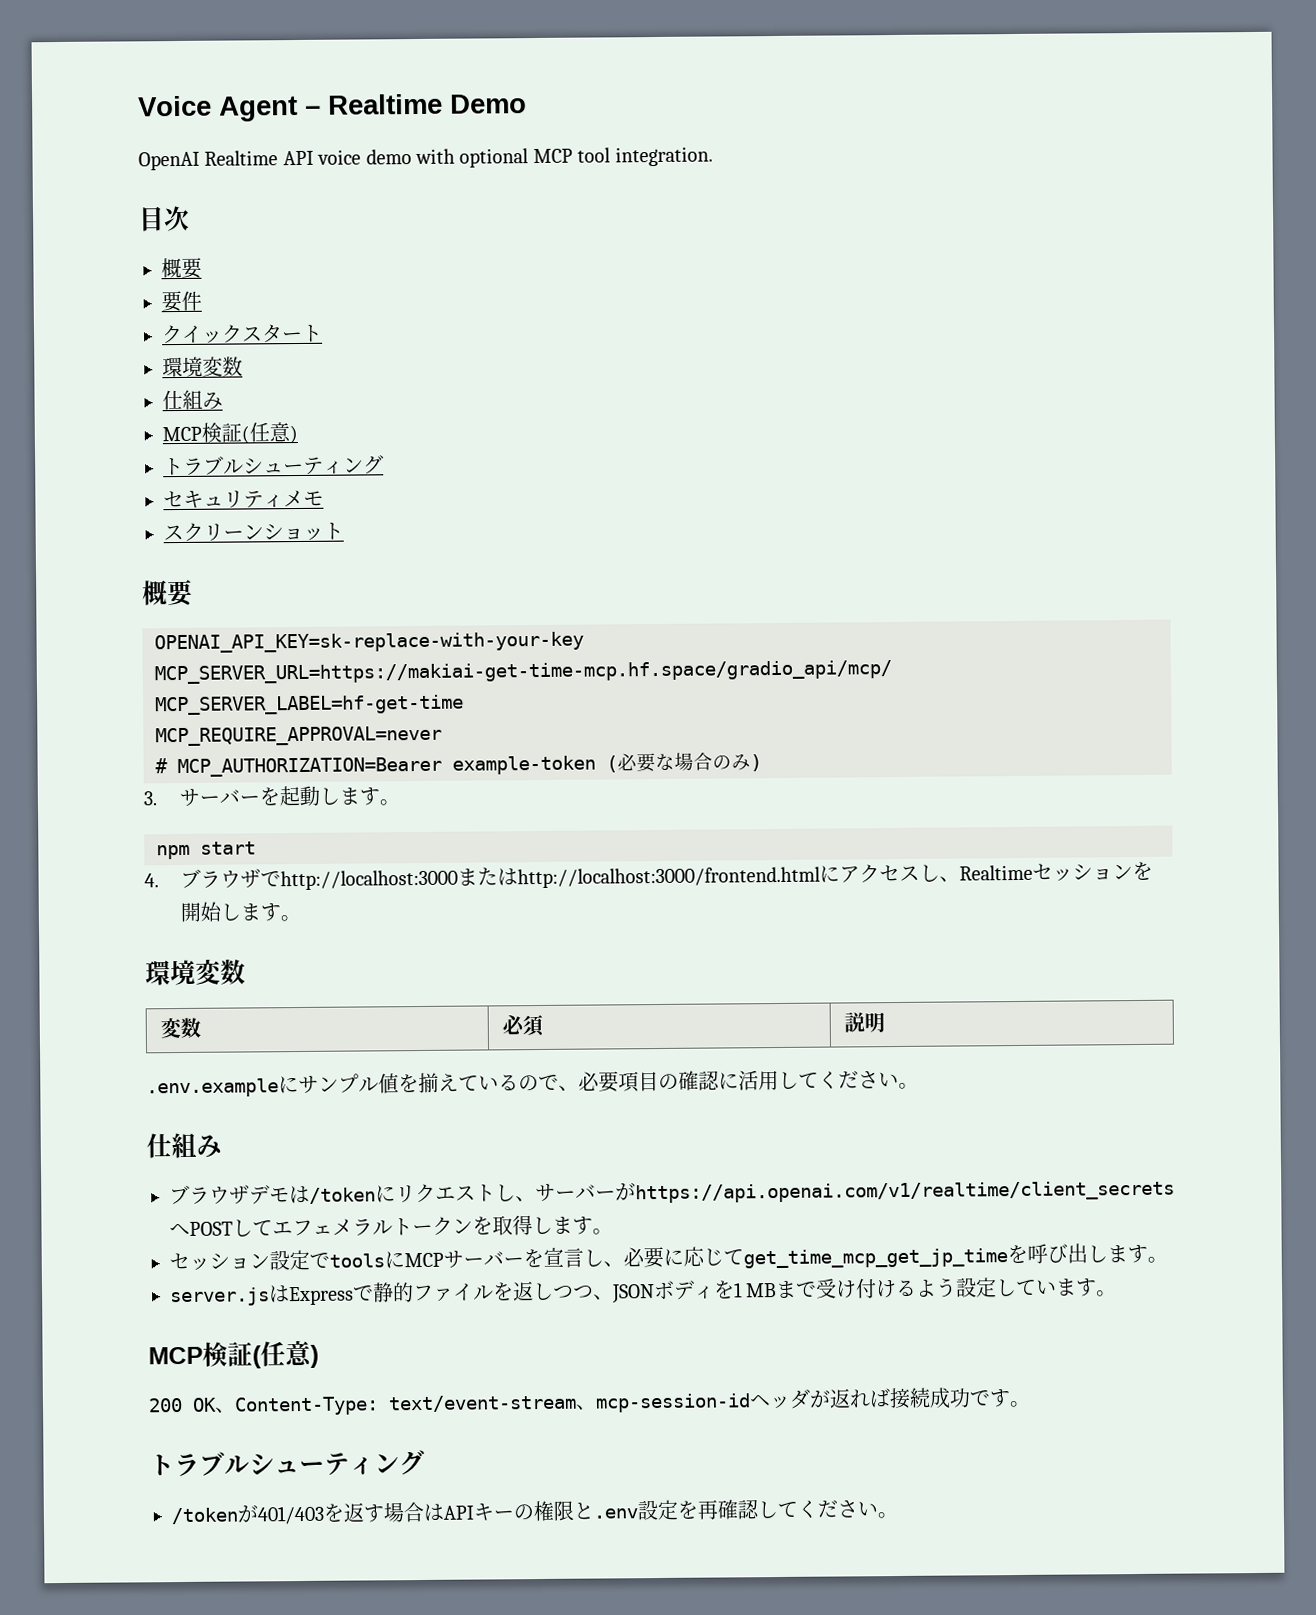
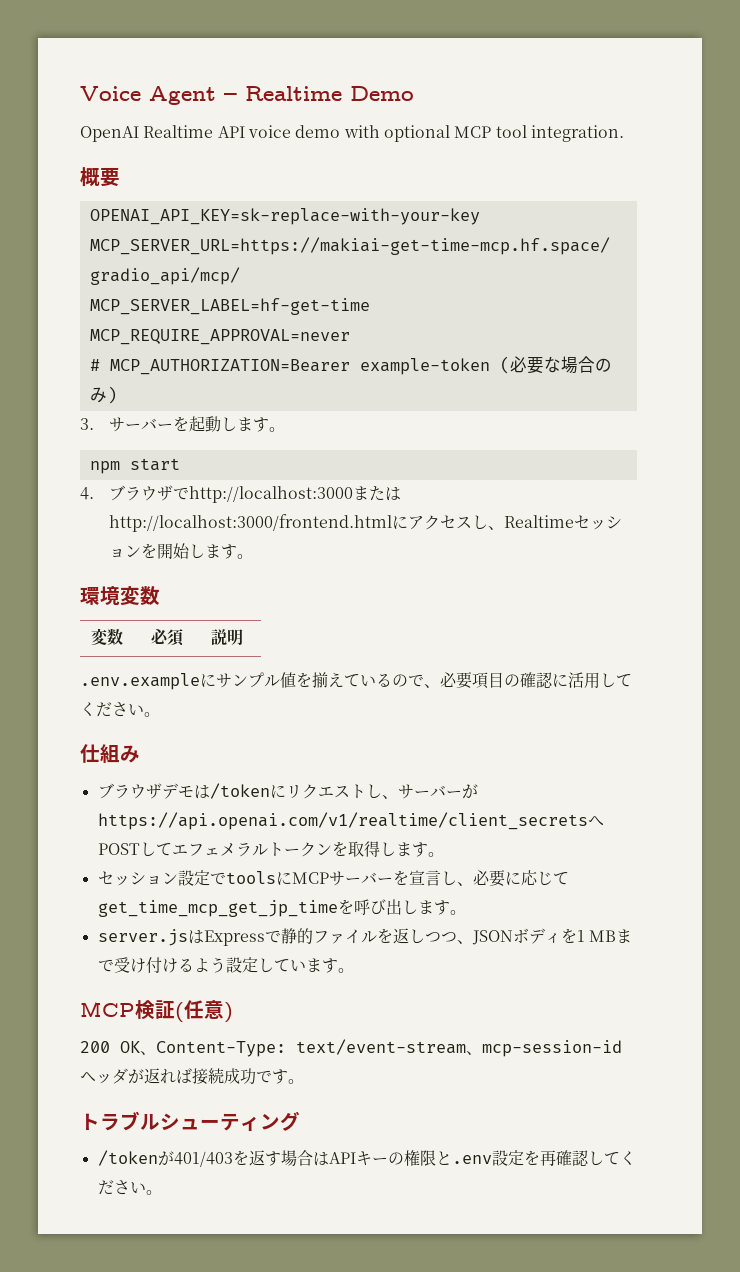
- 目次
- 概要
- 要件
- クイックスタート
- 環境変数
- 仕組み
- MCP検証(任意)
- トラブルシューティング
- セキュリティメモ
- スクリーンショット

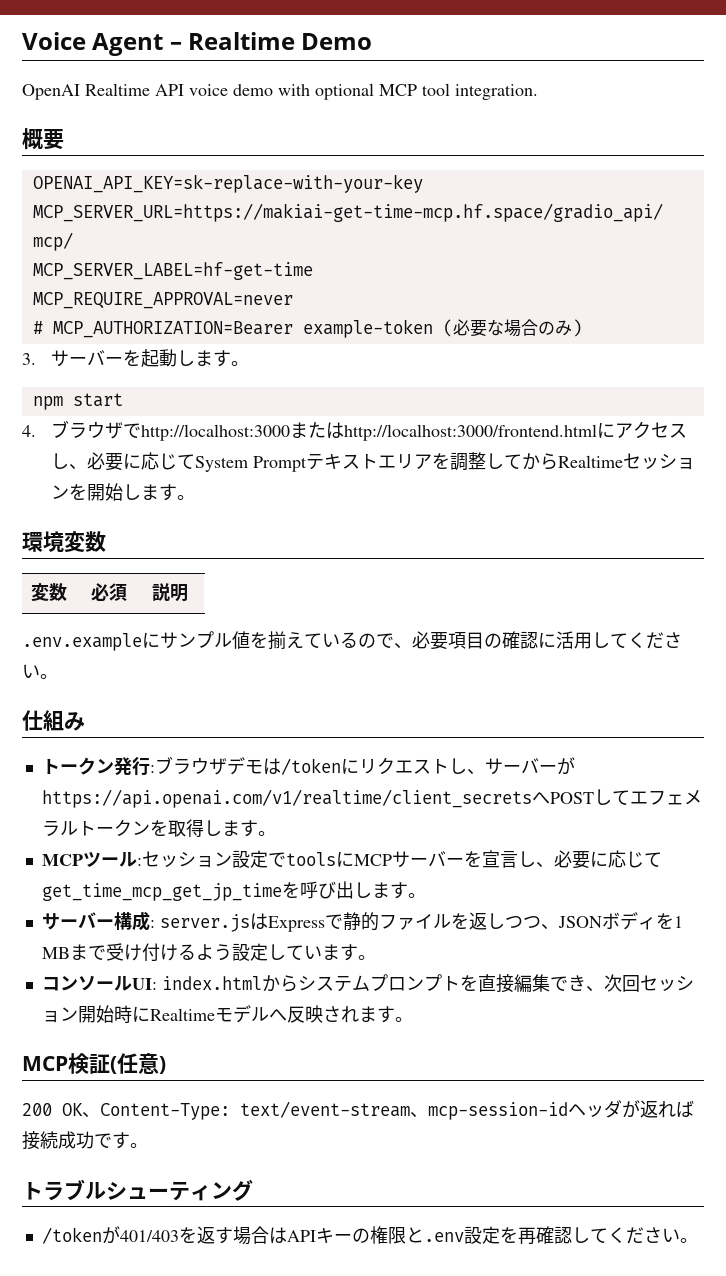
- 4.ブラウザでhttp://localhost:3000またはhttp://localhost:3000/frontend.htmlにアクセスし、Realtimeセッションを開始します。
+ 4.ブラウザでhttp://localhost:3000またはhttp://localhost:3000/frontend.htmlにアクセスし、必要に応じてSystem Promptテキストエリアを調整してからRealtimeセッションを開始します。
- ブラウザデモは/tokenにリクエストし、サーバーがhttps://api.openai.com/v1/realtime/client_secretsへPOSTしてエフェメラルトークンを取得します。
+ トークン発行:ブラウザデモは/tokenにリクエストし、サーバーがhttps://api.openai.com/v1/realtime/client_secretsへPOSTしてエフェメラルトークンを取得します。
- セッション設定でtoolsにMCPサーバーを宣言し、必要に応じてget_time_mcp_get_jp_timeを呼び出します。
+ MCPツール:セッション設定でtoolsにMCPサーバーを宣言し、必要に応じてget_time_mcp_get_jp_timeを呼び出します。
- server.jsはExpressで静的ファイルを返しつつ、JSONボディを1 MBまで受け付けるよう設定しています。
+ サーバー構成: server.jsはExpressで静的ファイルを返しつつ、JSONボディを1 MBまで受け付けるよう設定しています。
+ コンソールUI: index.htmlからシステムプロンプトを直接編集でき、次回セッション開始時にRealtimeモデルへ反映されます。

